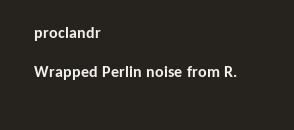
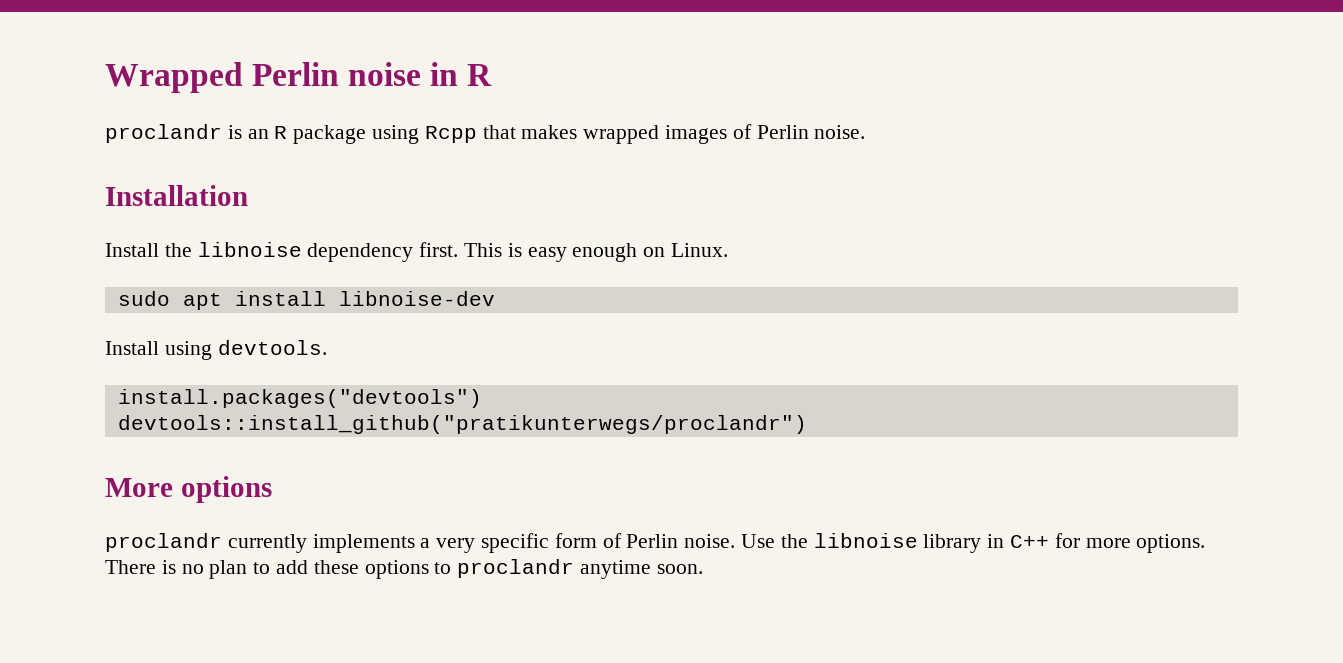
- proclandr
- Wrapped Perlin noise from R.
+ Wrapped Perlin noise in R
+ proclandr is an R package using Rcpp that makes wrapped images of Perlin noise.
+ Installation
+ Install the libnoise dependency first. This is easy enough on Linux.
+ sudo apt install libnoise-dev
+ Install using devtools.
+ install.packages("devtools")
+ devtools::install_github("pratikunterwegs/proclandr")
+ More options
+ proclandr currently implements a very specific form of Perlin noise. Use the libnoise library in C++ for more options. There is no plan to add these options to proclandr anytime soon.

